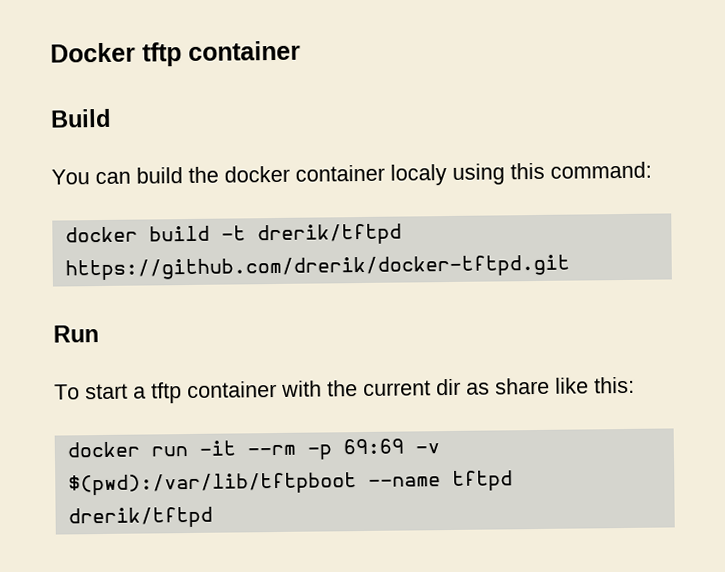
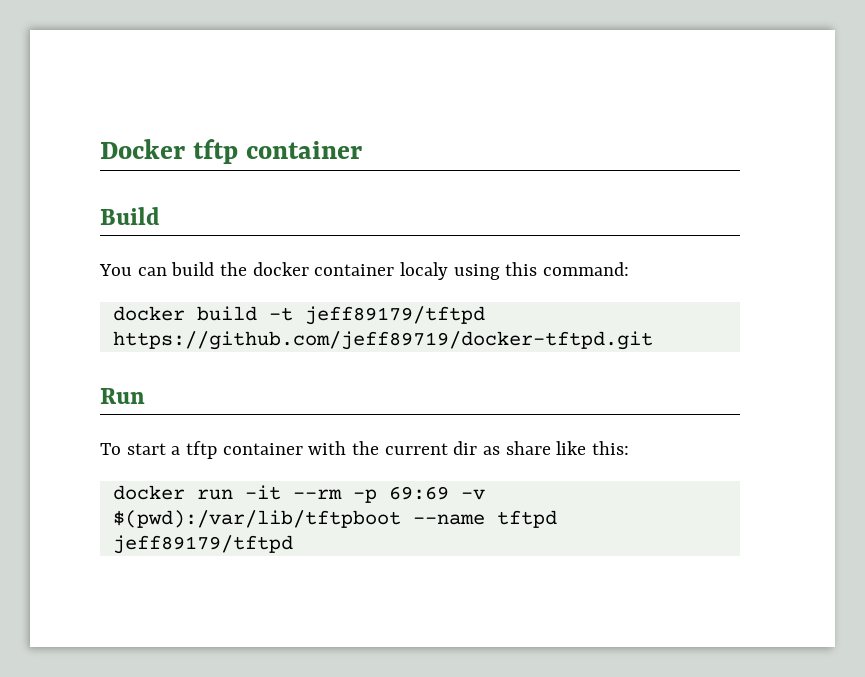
- docker build -t drerik/tftpd https://github.com/drerik/docker-tftpd.git
+ docker build -t jeff89179/tftpd https://github.com/jeff89719/docker-tftpd.git
- docker run -it --rm -p 69:69 -v $(pwd):/var/lib/tftpboot --name tftpd drerik/tftpd
+ docker run -it --rm -p 69:69 -v $(pwd):/var/lib/tftpboot --name tftpd jeff89179/tftpd

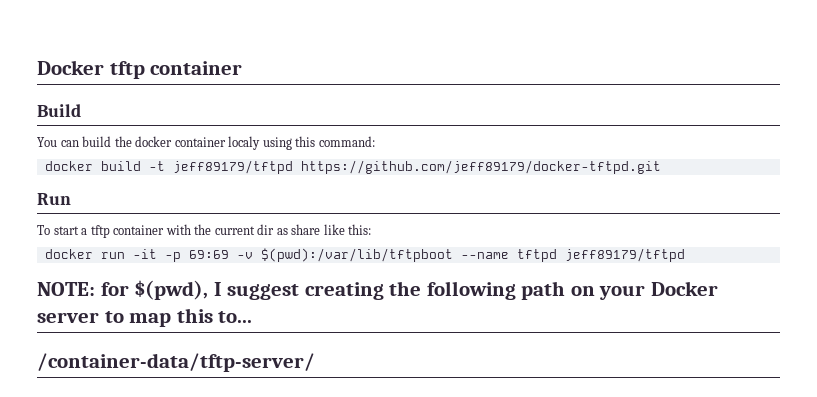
- docker build -t jeff89179/tftpd https://github.com/jeff89719/docker-tftpd.git
+ docker build -t jeff89179/tftpd https://github.com/jeff89179/docker-tftpd.git
- docker run -it --rm -p 69:69 -v $(pwd):/var/lib/tftpboot --name tftpd jeff89179/tftpd
+ docker run -it -p 69:69 -v $(pwd):/var/lib/tftpboot --name tftpd jeff89179/tftpd
+ NOTE: for $(pwd), I suggest creating the following path on your Docker server to map this to...
+ /container-data/tftp-server/

